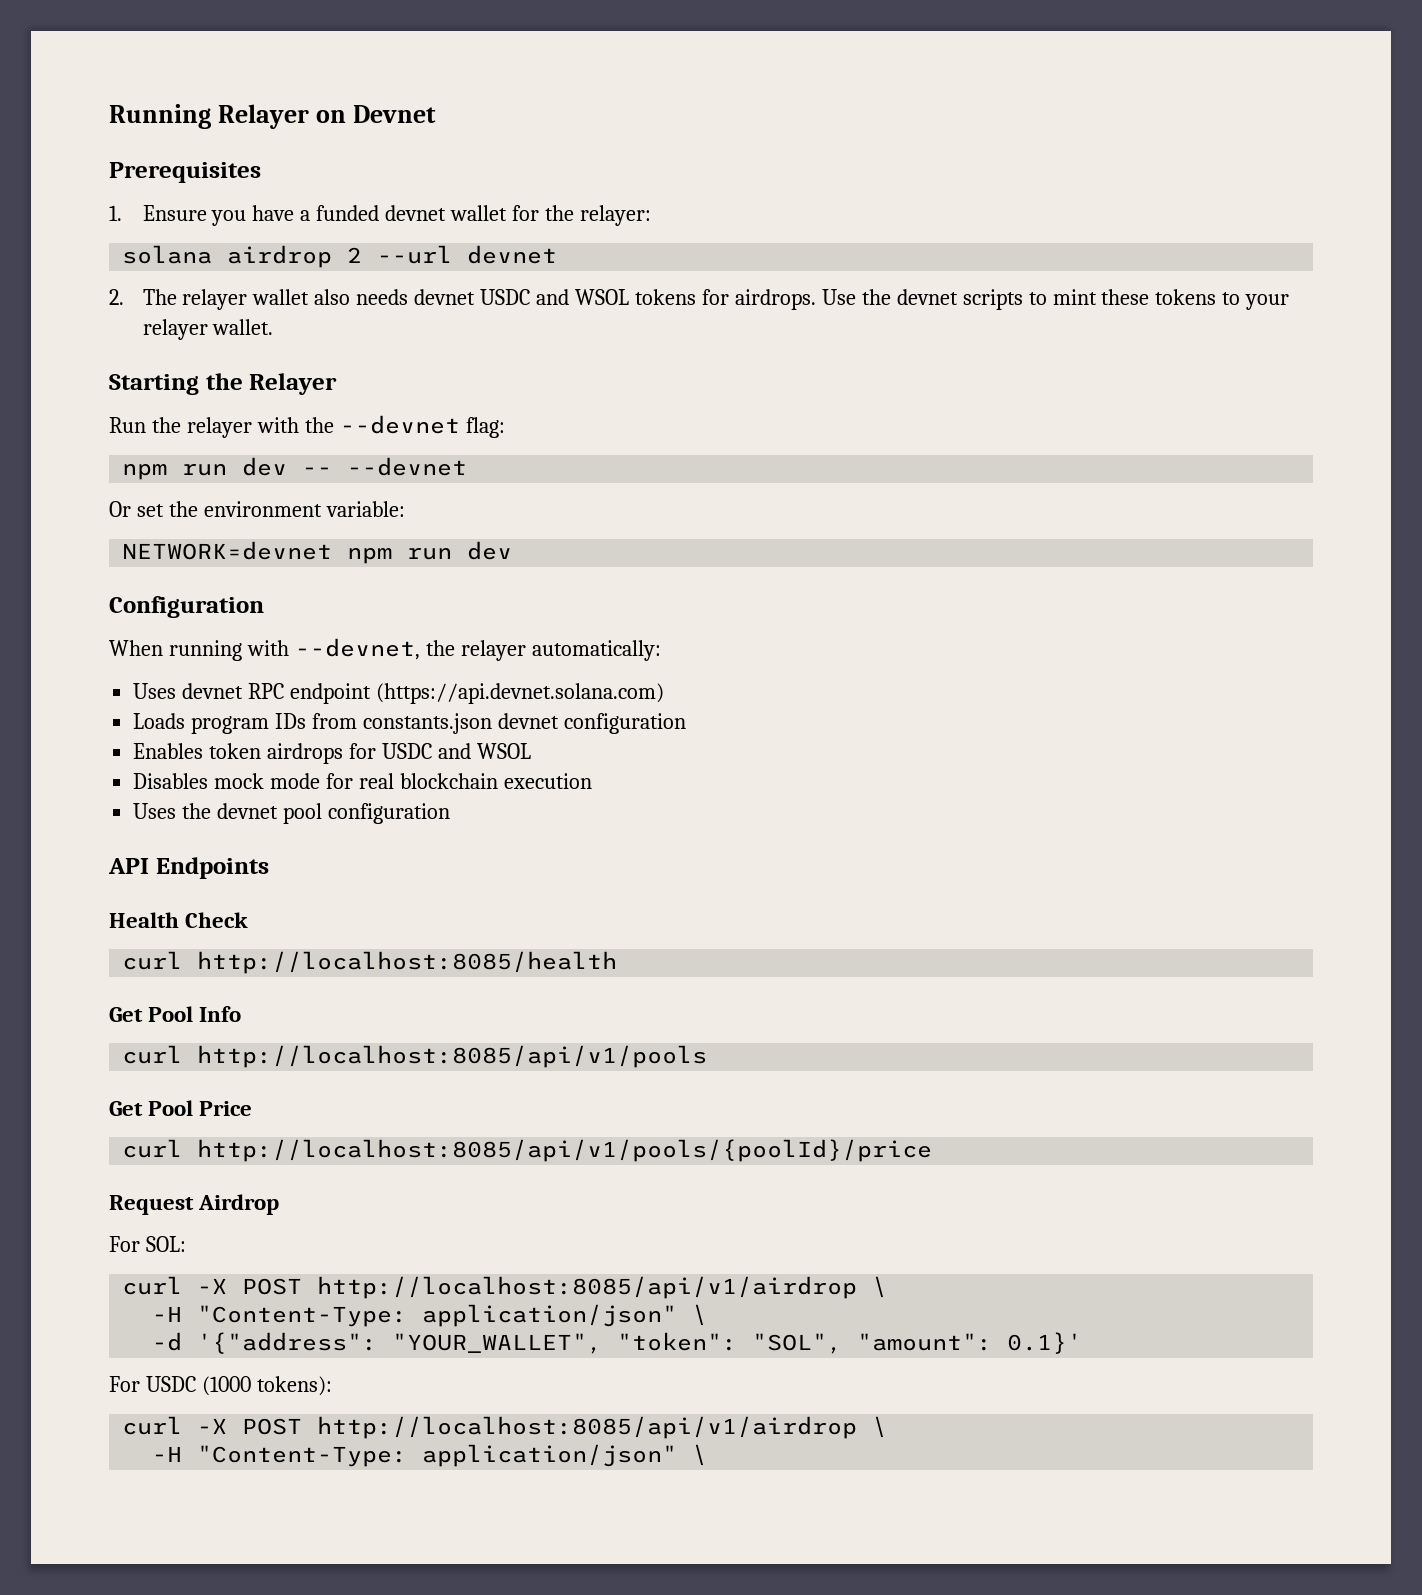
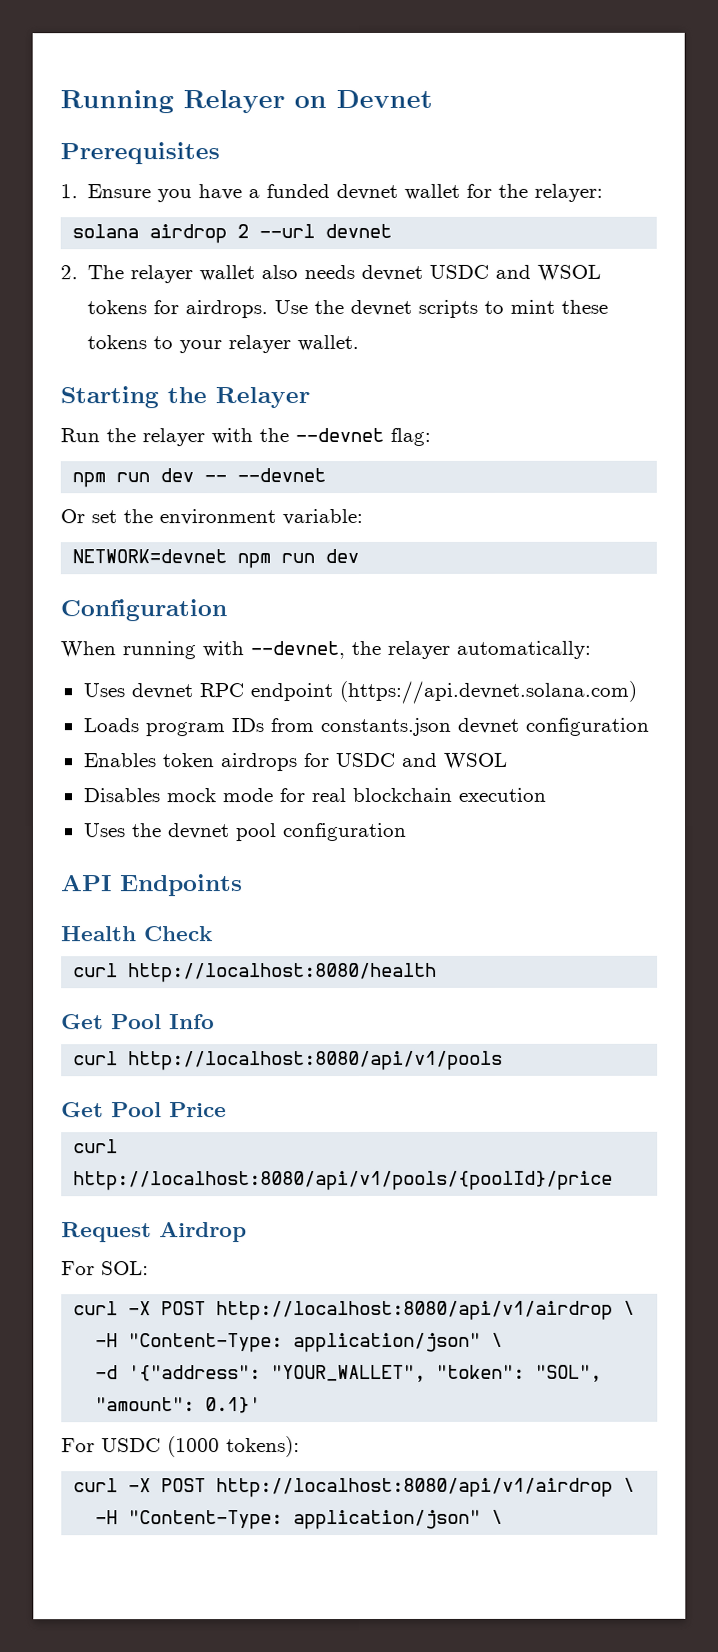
- curl http://localhost:8085/health
+ curl http://localhost:8080/health
- curl http://localhost:8085/api/v1/pools
+ curl http://localhost:8080/api/v1/pools
- curl http://localhost:8085/api/v1/pools/{poolId}/price
+ curl http://localhost:8080/api/v1/pools/{poolId}/price
  For SOL:
- curl -X POST http://localhost:8085/api/v1/airdrop \
+ curl -X POST http://localhost:8080/api/v1/airdrop \
  For USDC (1000 tokens):
- curl -X POST http://localhost:8085/api/v1/airdrop \
+ curl -X POST http://localhost:8080/api/v1/airdrop \

